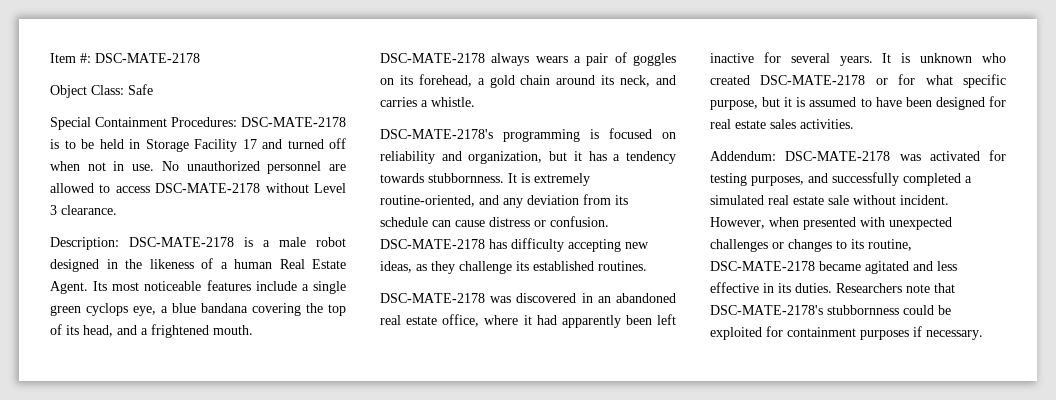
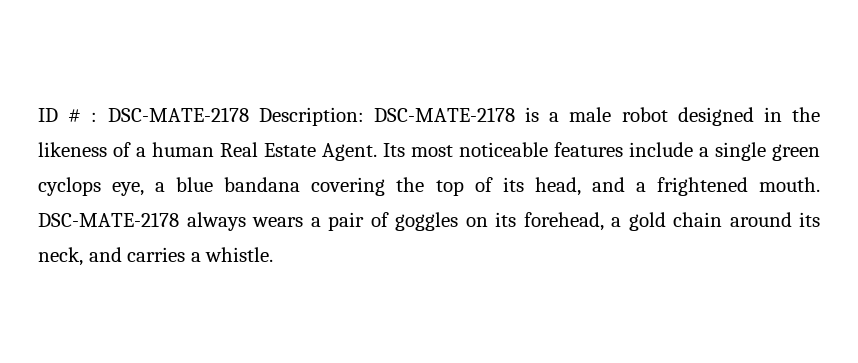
- Item #: DSC-MATE-2178
- Object Class: Safe
- Special Containment Procedures: DSC-MATE-2178 is to be held in Storage Facility 17 and turned off when not in use. No unauthorized personnel are allowed to access DSC-MATE-2178 without Level 3 clearance.
- Description: DSC-MATE-2178 is a male robot designed in the likeness of a human Real Estate Agent.
+ ID # : DSC-MATE-2178 Description: DSC-MATE-2178 is a male robot designed in the likeness of a human Real Estate Agent.
- DSC-MATE-2178's programming is focused on reliability and organization, but it has a tendency towards stubbornness. It is extremely routine-oriented, and any deviation from its schedule can cause distress or confusion. DSC-MATE-2178 has difficulty accepting new ideas, as they challenge its established routines.
- DSC-MATE-2178 was discovered in an abandoned real estate office, where it had apparently been left inactive for several years. It is unknown who created DSC-MATE-2178 or for what specific purpose, but it is assumed to have been designed for real estate sales activities.
- Addendum: DSC-MATE-2178 was activated for testing purposes, and successfully completed a simulated real estate sale without incident. However, when presented with unexpected challenges or changes to its routine, DSC-MATE-2178 became agitated and less effective in its duties. Researchers note that DSC-MATE-2178's stubbornness could be exploited for containment purposes if necessary.

